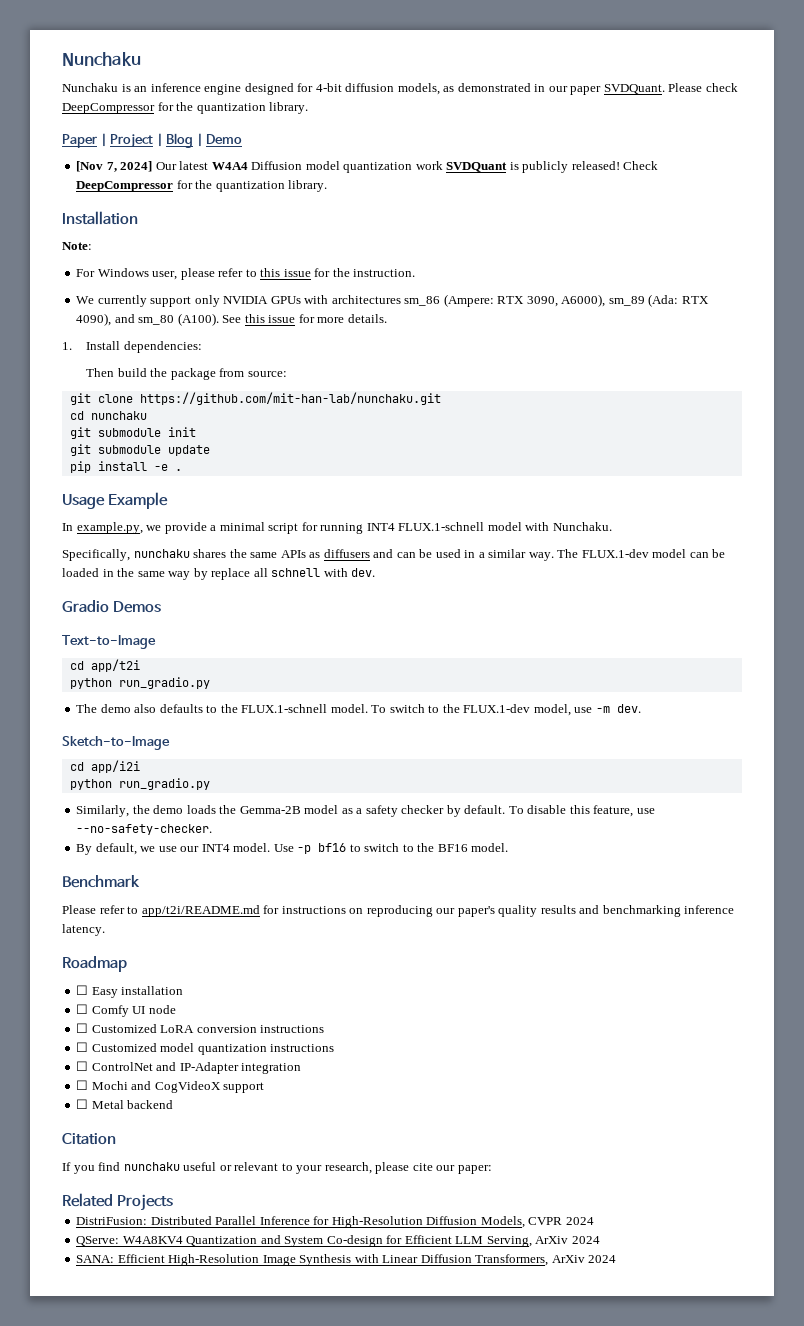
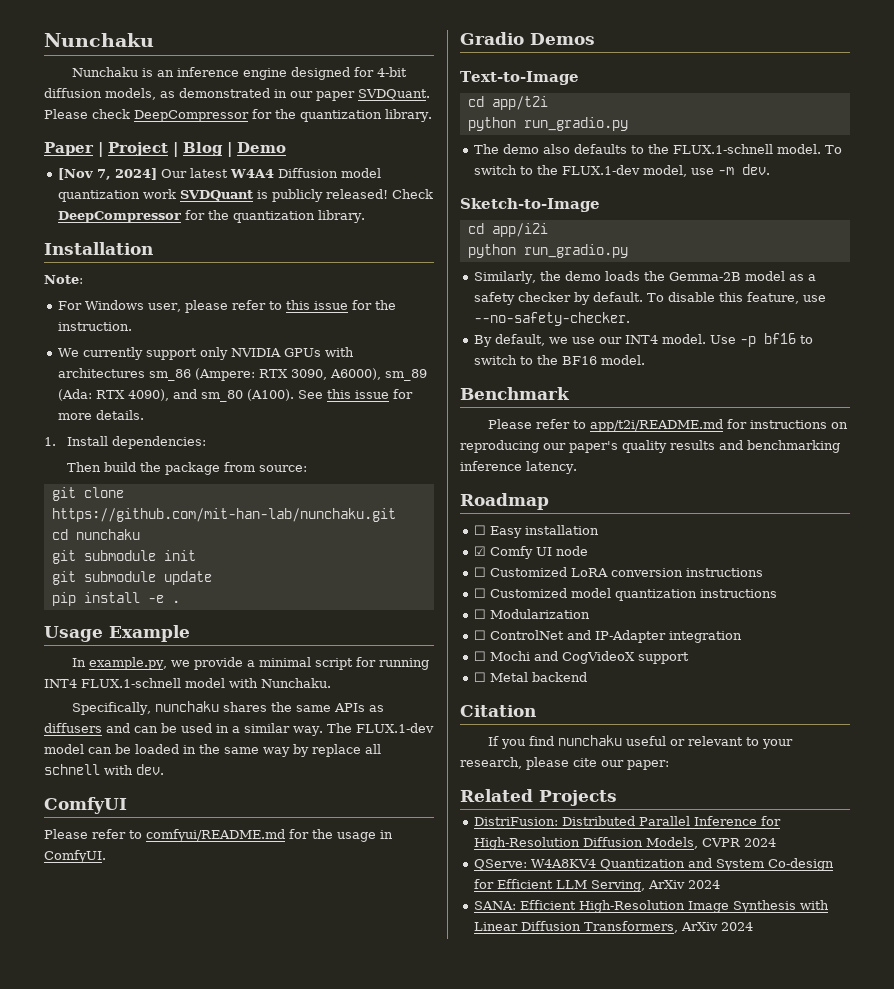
+ ComfyUI
+ Please refer to comfyui/README.md for the usage in ComfyUI.
- ☐ Comfy UI node
+ ☑ Comfy UI node
+ ☐ Modularization

